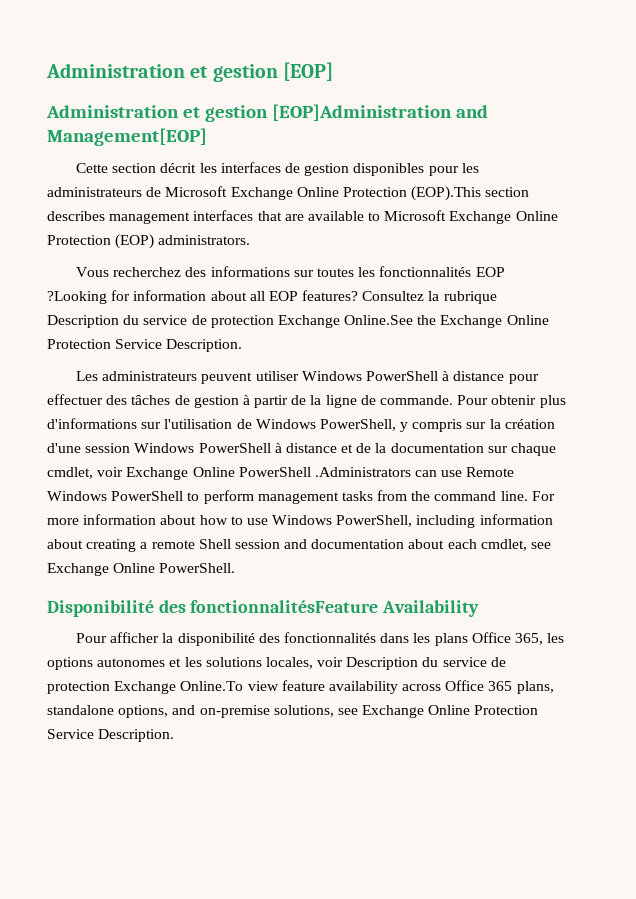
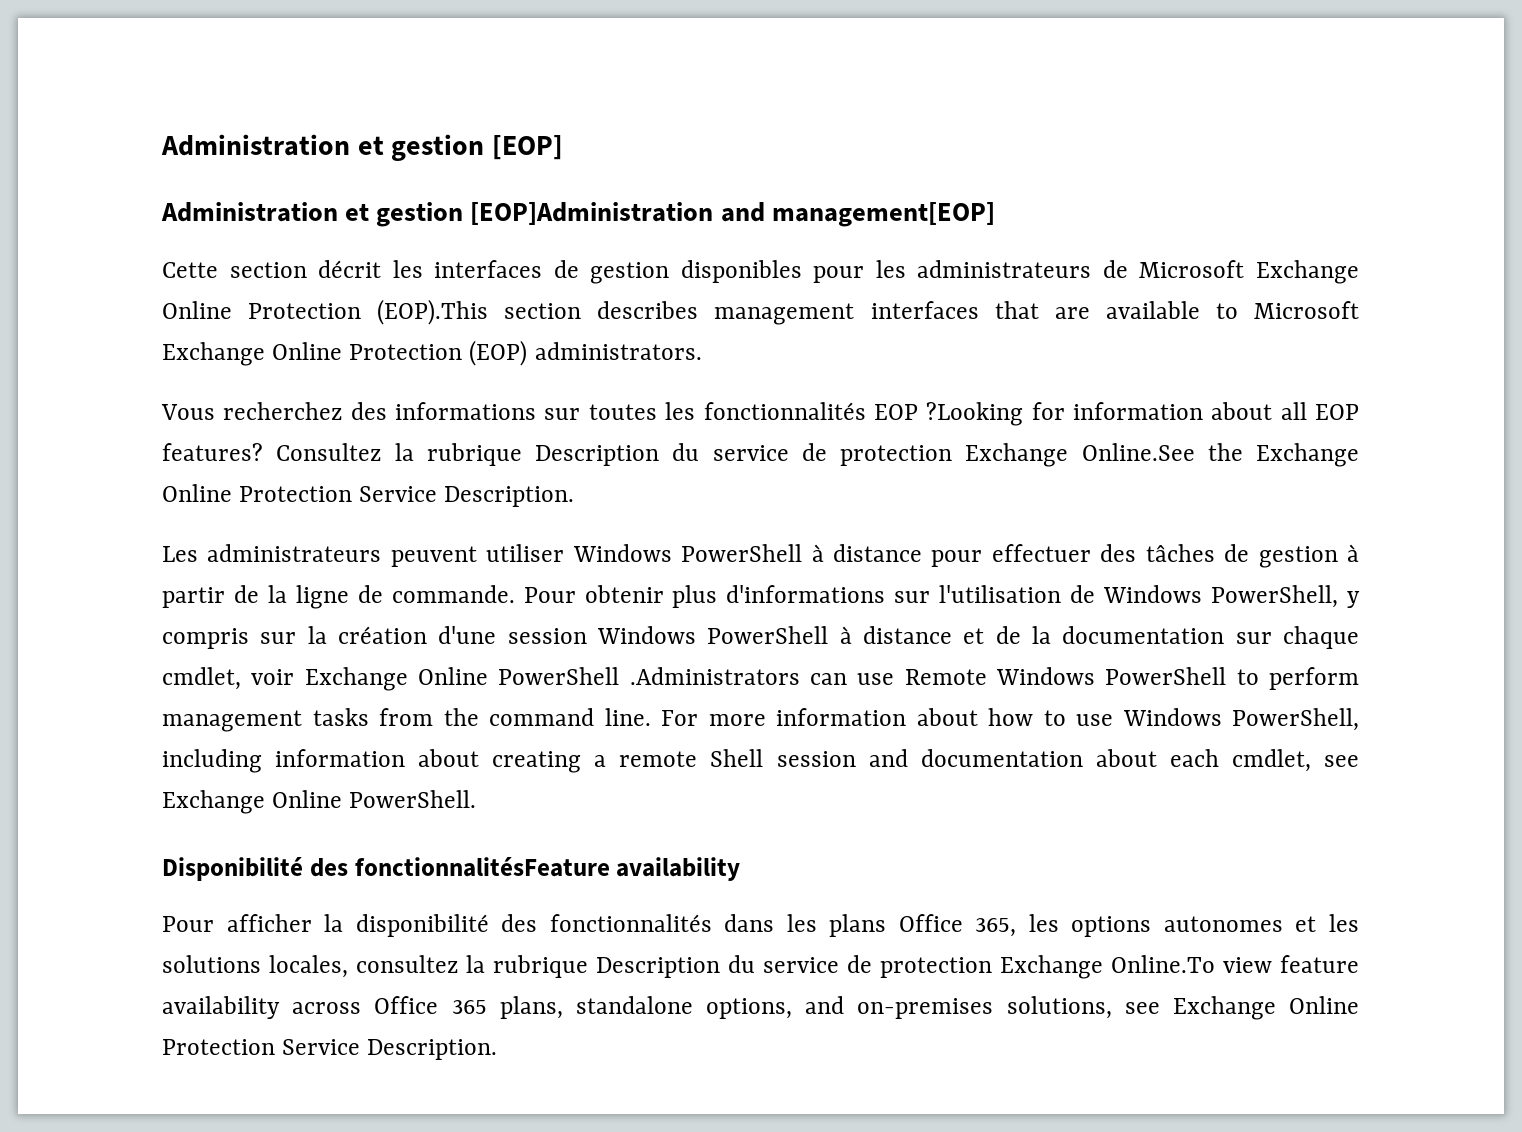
- Administration et gestion [EOP]Administration and Management[EOP]
+ Administration et gestion [EOP]Administration and management[EOP]
- Disponibilité des fonctionnalitésFeature Availability
+ Disponibilité des fonctionnalitésFeature availability
- Pour afficher la disponibilité des fonctionnalités dans les plans Office 365, les options autonomes et les solutions locales, voir Description du service de protection Exchange Online.To view feature availability across Office 365 plans, standalone options, and on-premise solutions, see Exchange Online Protection Service Description.
+ Pour afficher la disponibilité des fonctionnalités dans les plans Office 365, les options autonomes et les solutions locales, consultez la rubrique Description du service de protection Exchange Online.To view feature availability across Office 365 plans, standalone options, and on-premises solutions, see Exchange Online Protection Service Description.

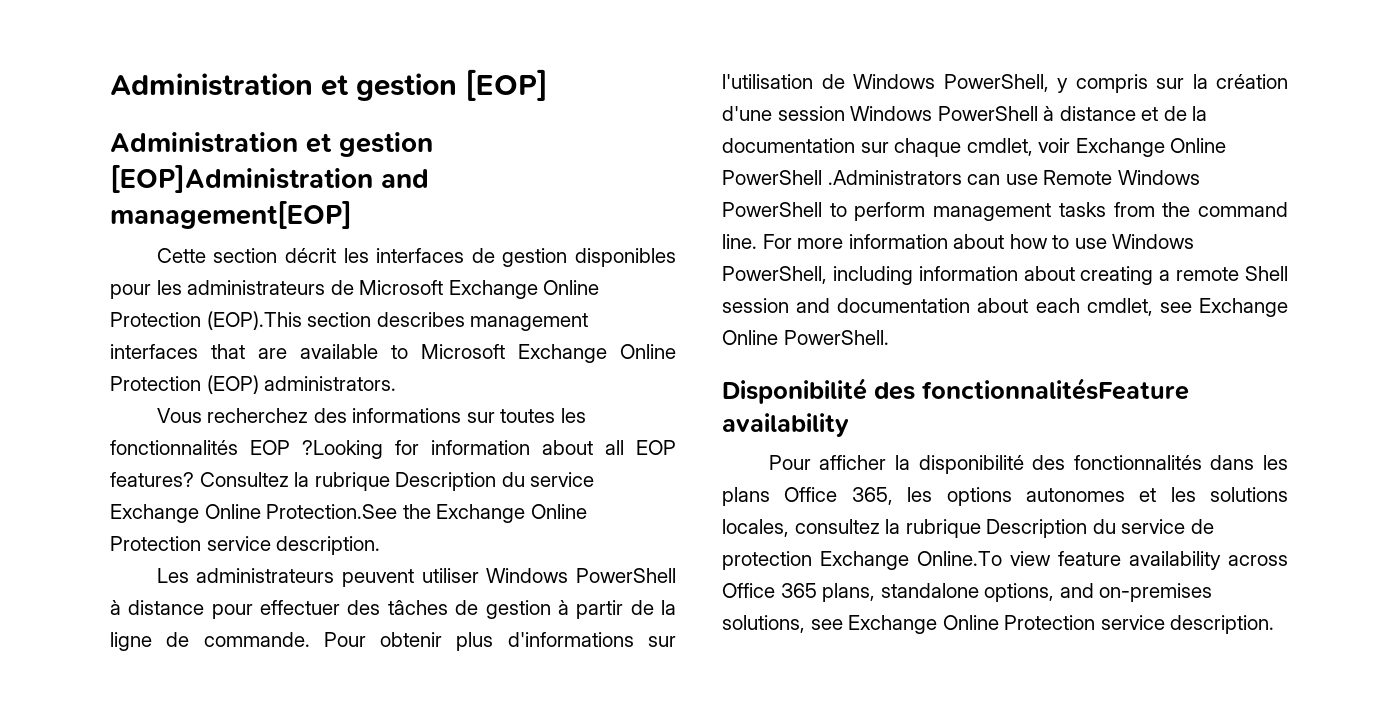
- Consultez la rubrique Description du service de protection Exchange Online.See the Exchange Online Protection Service Description.
+ Consultez la rubrique Description du service Exchange Online Protection.See the Exchange Online Protection service description.
- Pour afficher la disponibilité des fonctionnalités dans les plans Office 365, les options autonomes et les solutions locales, consultez la rubrique Description du service de protection Exchange Online.To view feature availability across Office 365 plans, standalone options, and on-premises solutions, see Exchange Online Protection Service Description.
+ Pour afficher la disponibilité des fonctionnalités dans les plans Office 365, les options autonomes et les solutions locales, consultez la rubrique Description du service de protection Exchange Online.To view feature availability across Office 365 plans, standalone options, and on-premises solutions, see Exchange Online Protection service description.

